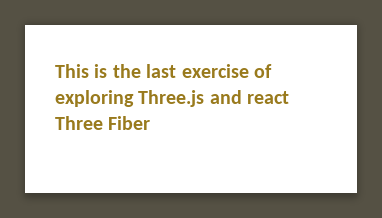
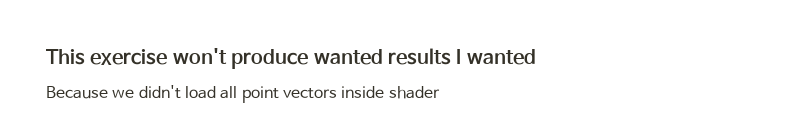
- This is the last exercise of exploring Three.js and react Three Fiber
+ This exercise won't produce wanted results I wanted
+ Because we didn't load all point vectors inside shader

